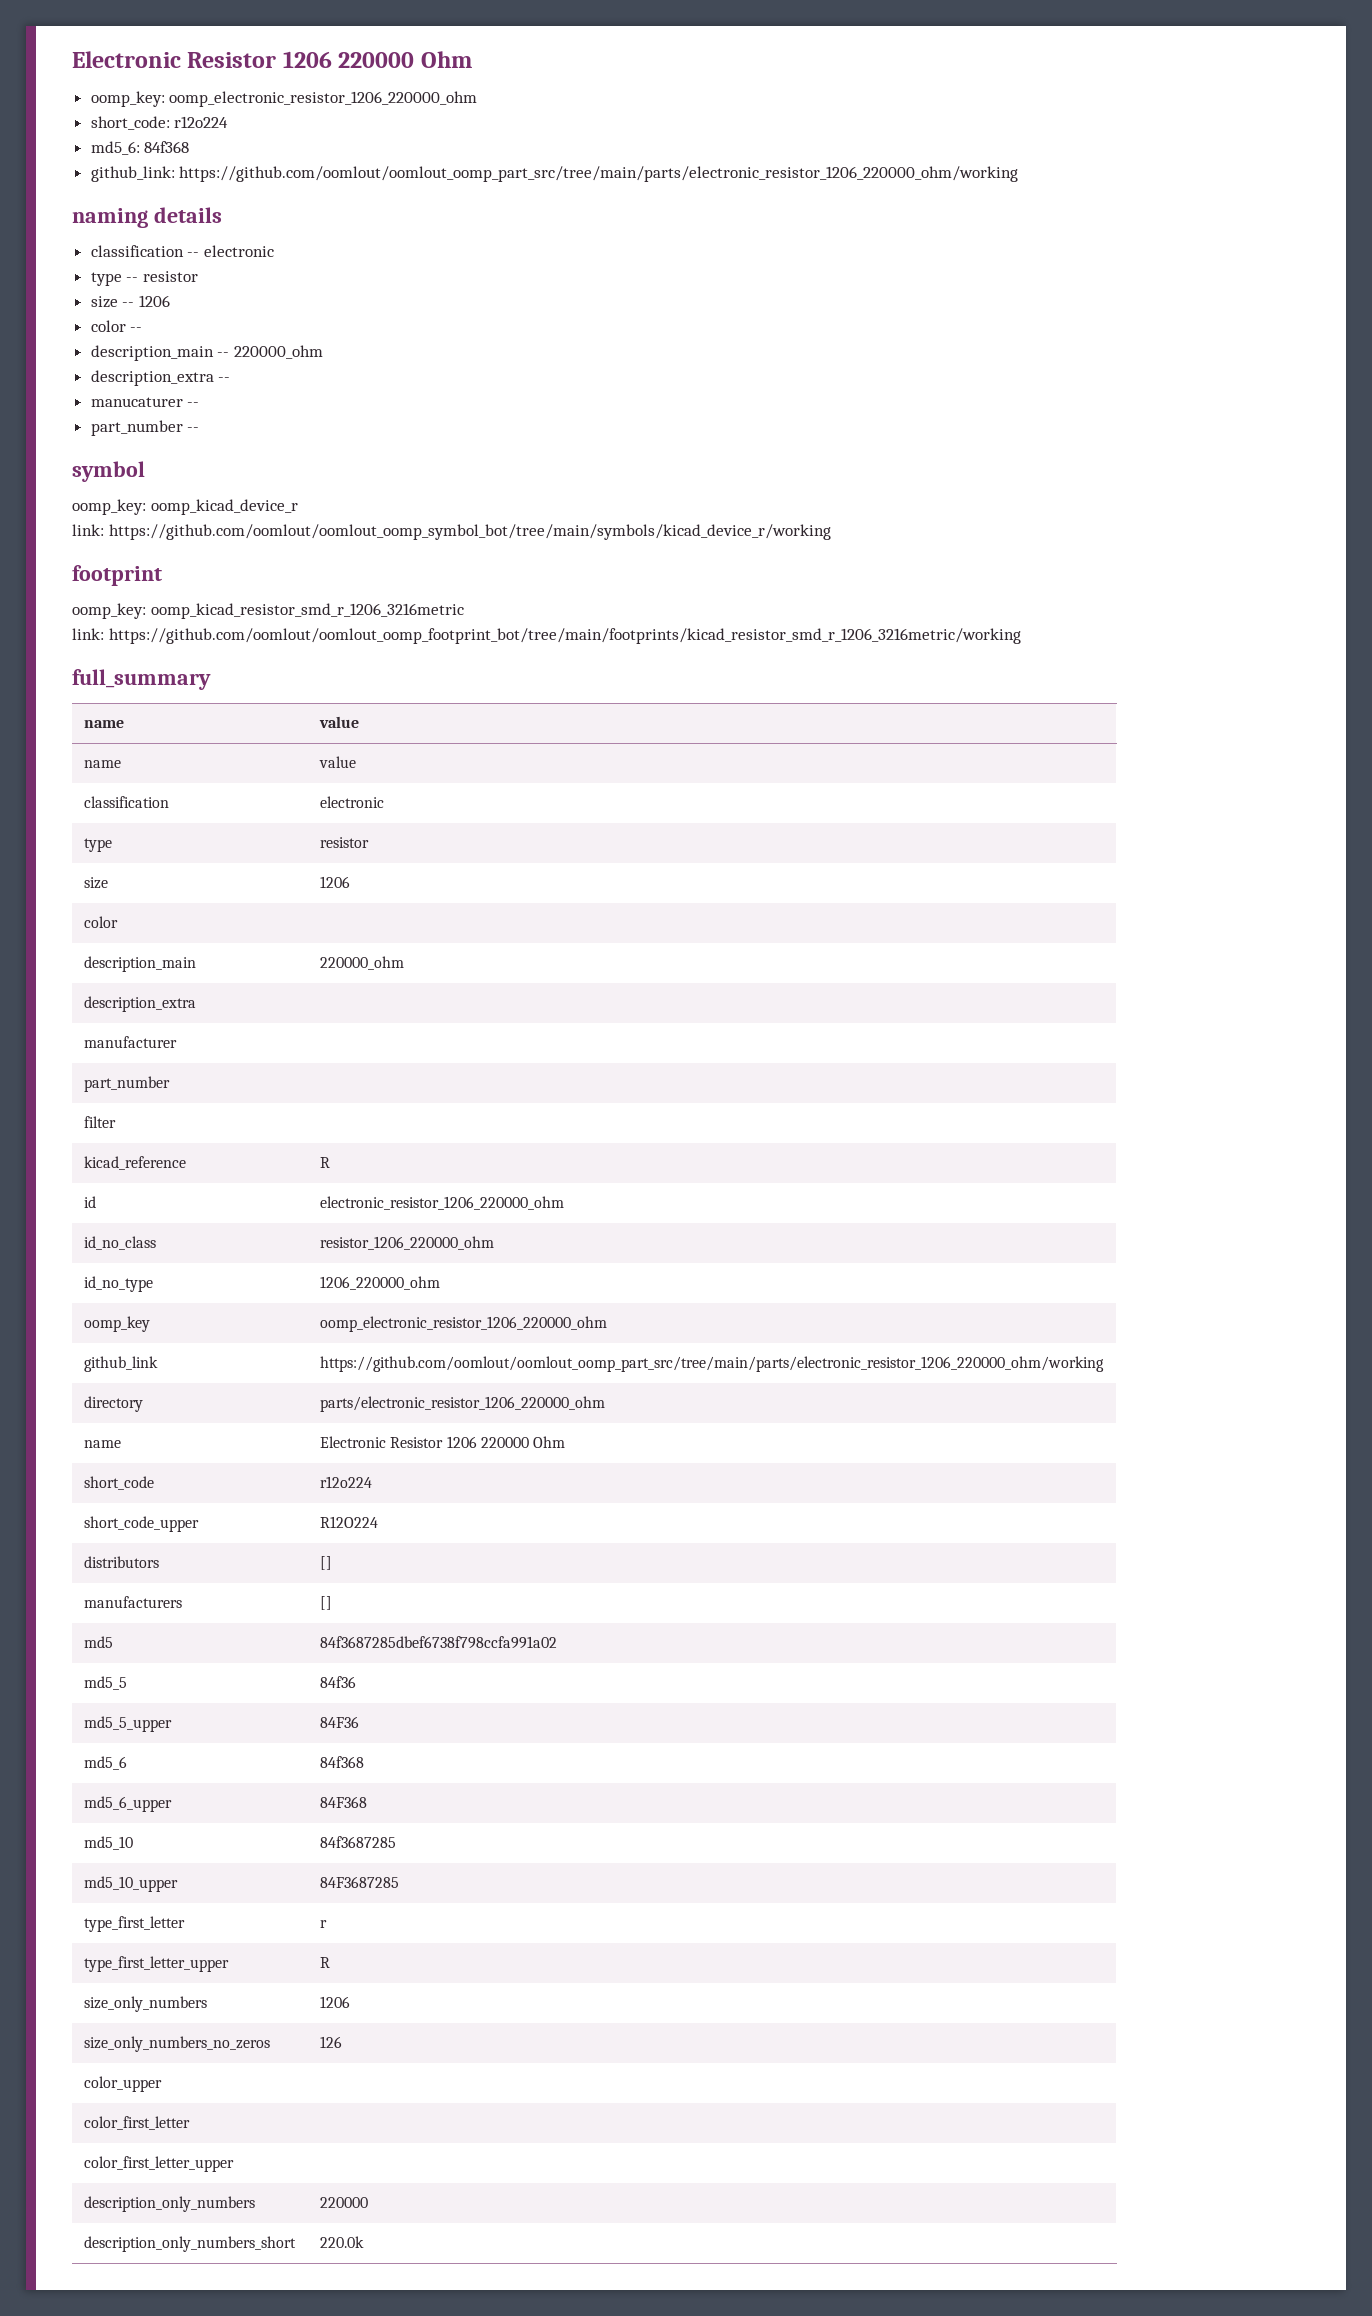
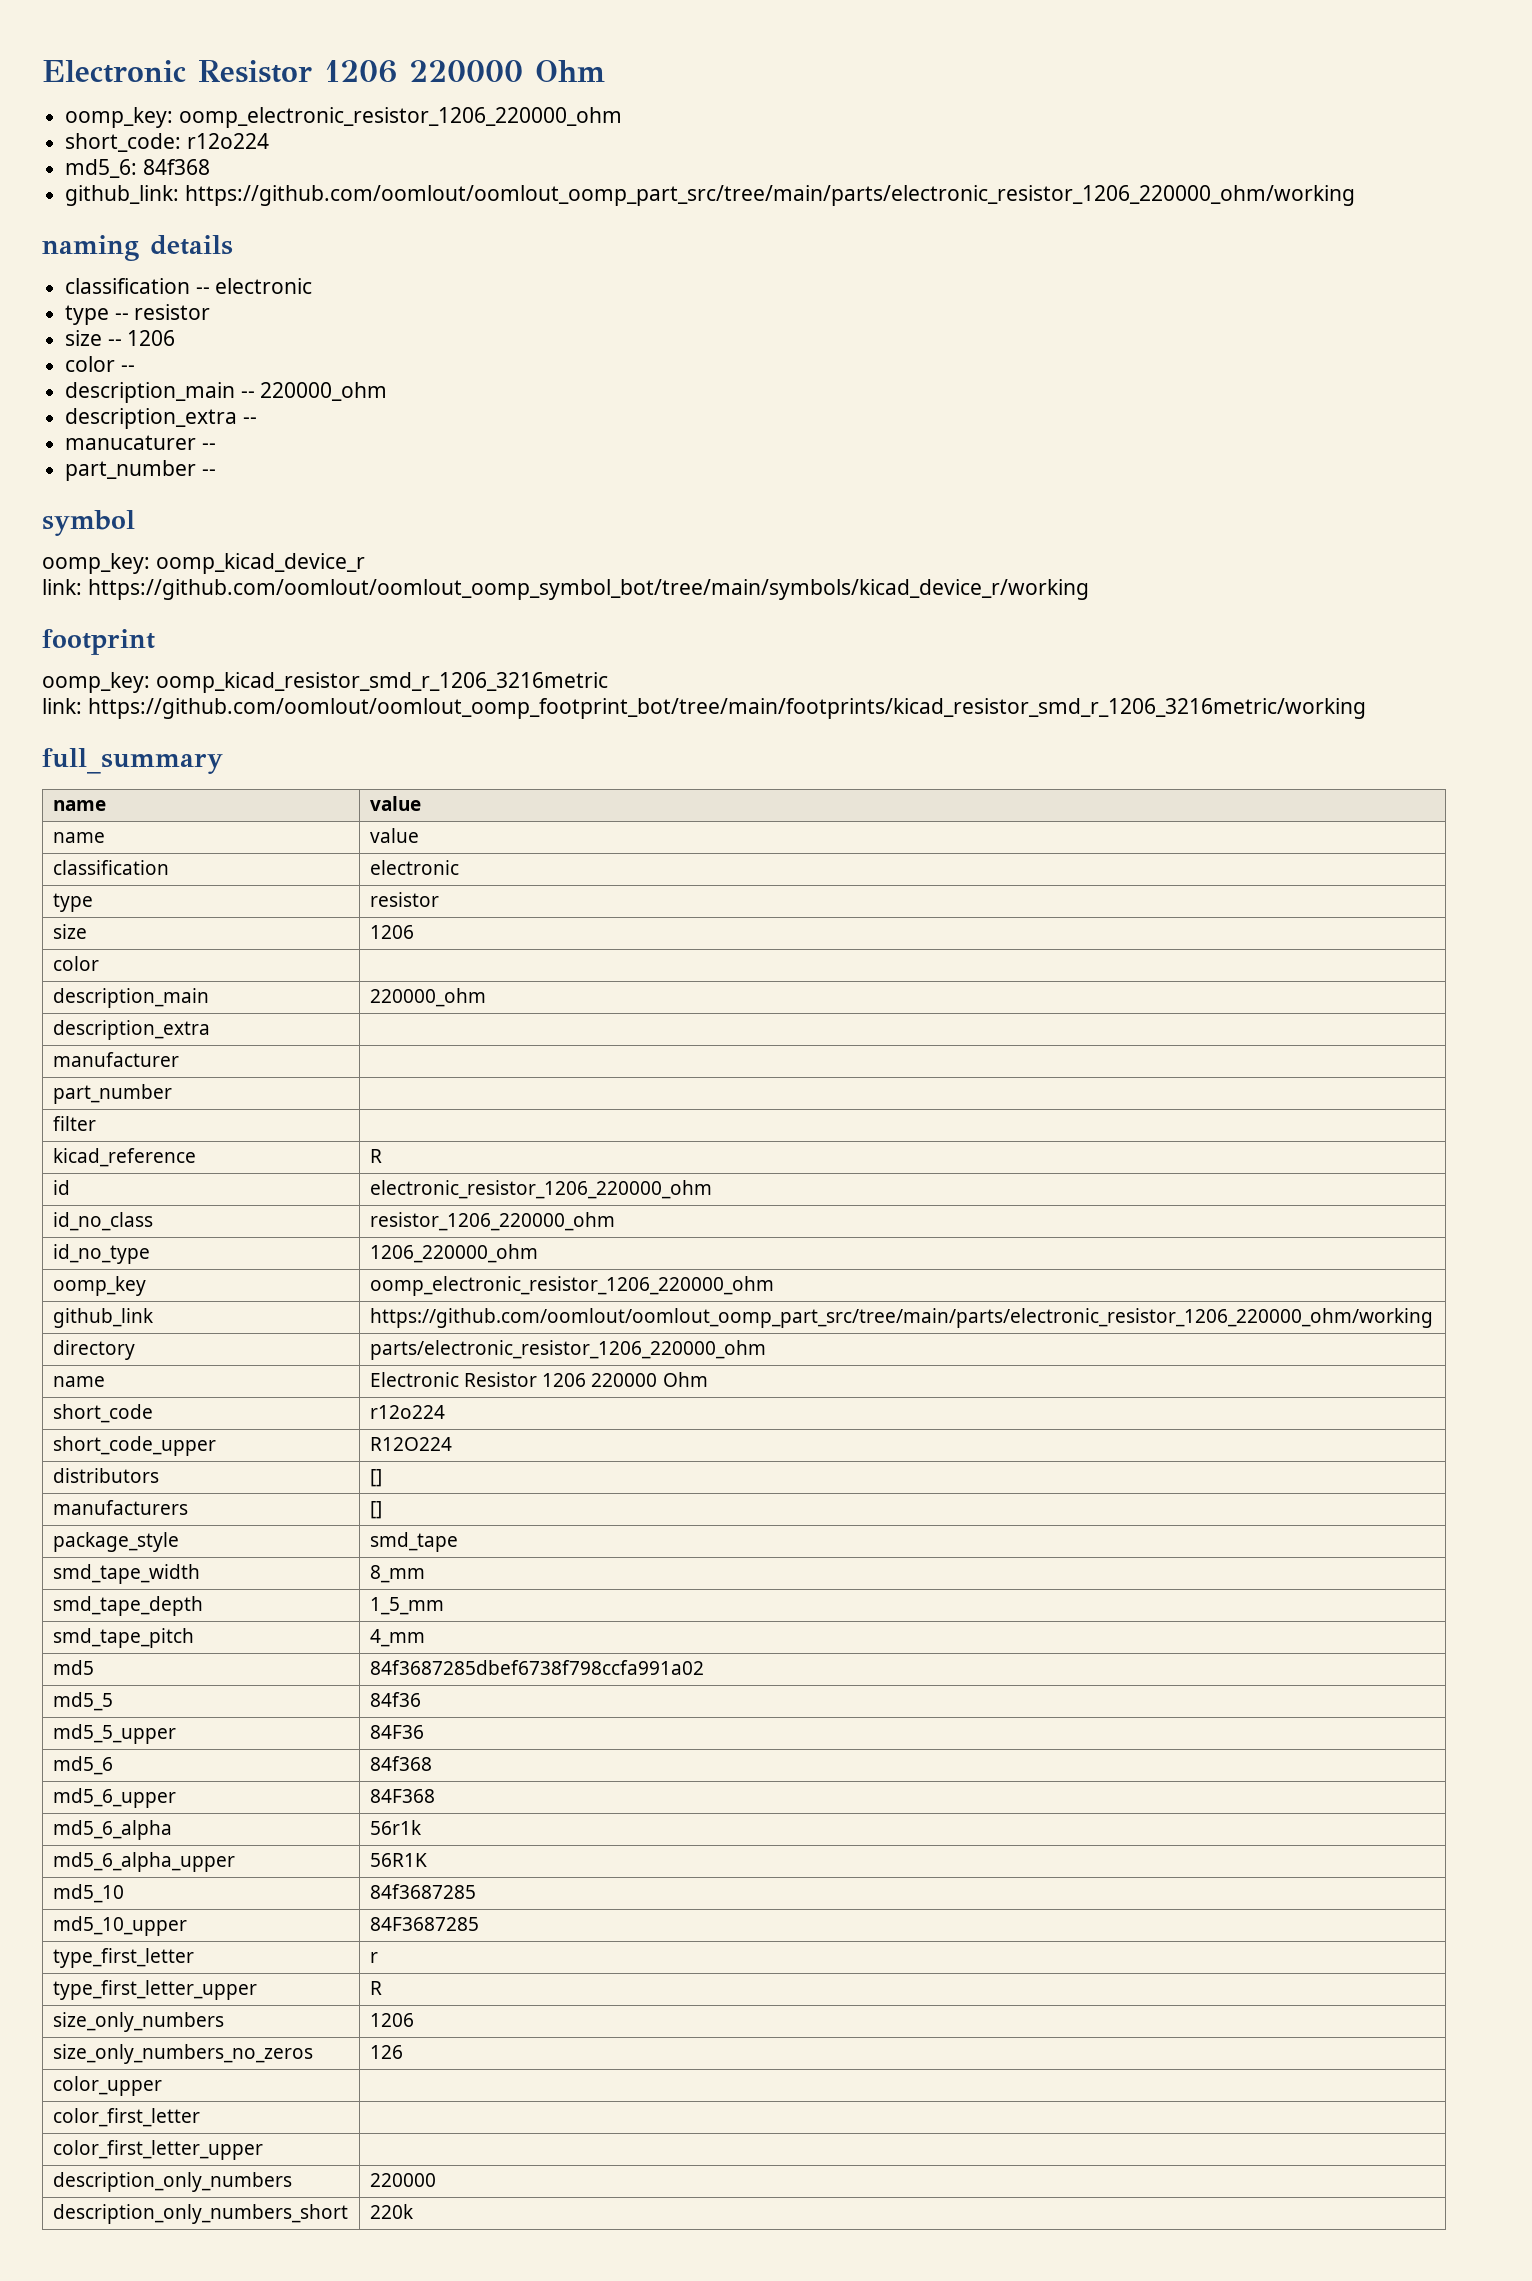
+ package_style | smd_tape
+ smd_tape_width | 8_mm
+ smd_tape_depth | 1_5_mm
+ smd_tape_pitch | 4_mm
+ md5_6_alpha | 56r1k
+ md5_6_alpha_upper | 56R1K
- description_only_numbers_short | 220.0k
+ description_only_numbers_short | 220k

